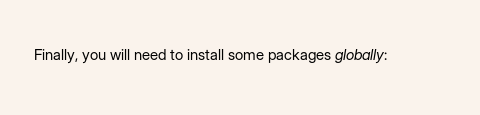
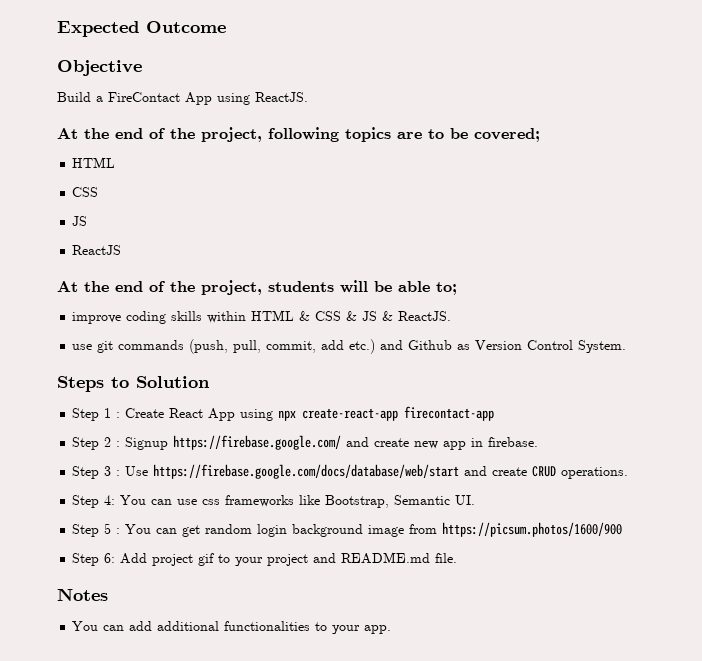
- Finally, you will need to install some packages globally:
+ Expected Outcome
+ Objective
+ Build a FireContact App using ReactJS.
+ At the end of the project, following topics are to be covered;
+ HTML
+ CSS
+ JS
+ ReactJS
+ At the end of the project, students will be able to;
+ improve coding skills within HTML & CSS & JS & ReactJS.
+ use git commands (push, pull, commit, add etc.) and Github as Version Control System.
+ Steps to Solution
+ Step 1 : Create React App using npx create-react-app firecontact-app
+ Step 2 : Signup https://firebase.google.com/ and create new app in firebase.
+ Step 3 : Use https://firebase.google.com/docs/database/web/start and create CRUD operations.
+ Step 4: You can use css frameworks like Bootstrap, Semantic UI.
+ Step 5 : You can get random login background image from https://picsum.photos/1600/900
+ Step 6: Add project gif to your project and README.md file.
+ Notes
+ You can add additional functionalities to your app.

